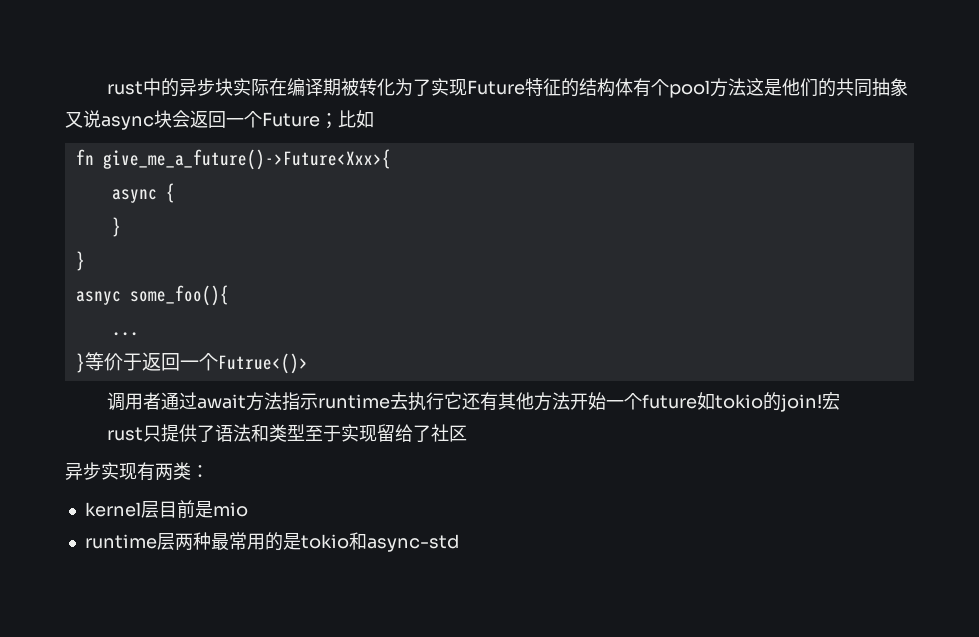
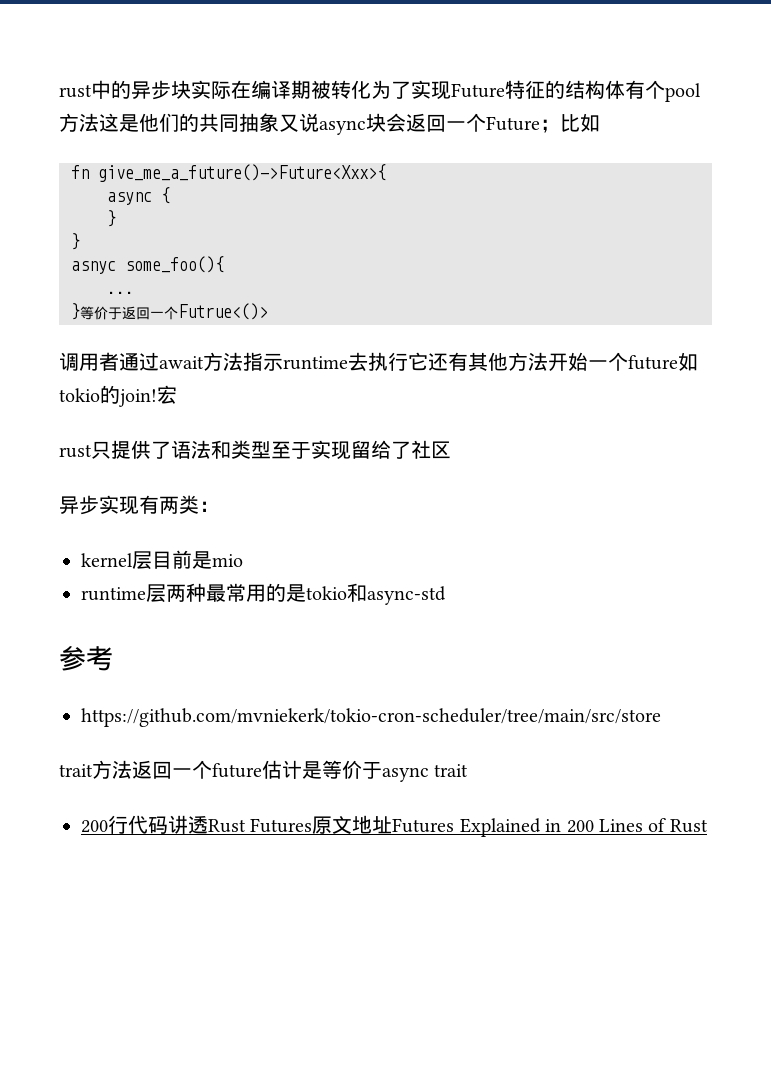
+ 参考
+ https://github.com/mvniekerk/tokio-cron-scheduler/tree/main/src/store
+ trait方法返回一个future估计是等价于async trait
+ 200行代码讲透Rust Futures原文地址Futures Explained in 200 Lines of Rust

